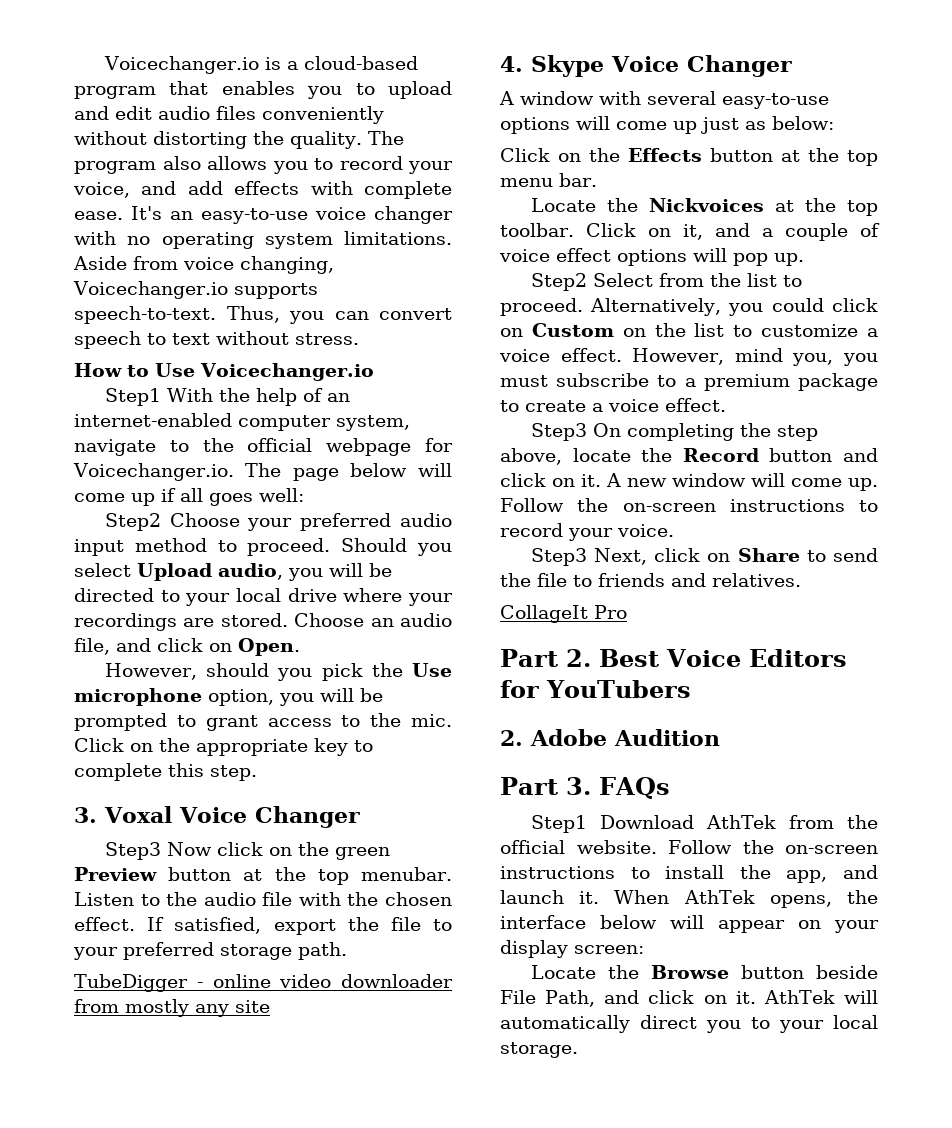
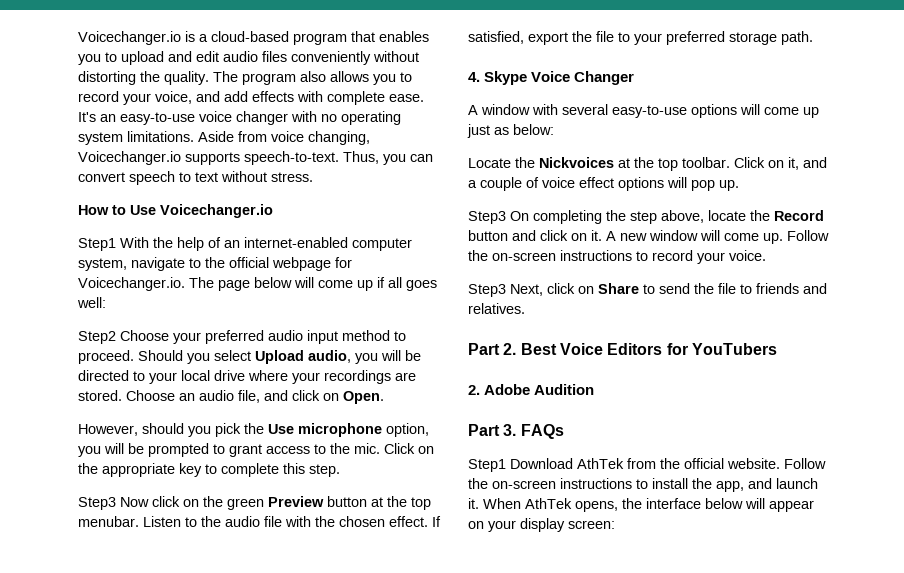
- 3. Voxal Voice Changer
- TubeDigger - online video downloader from mostly any site
- Click on the Effects button at the top menu bar.
- Step2 Select from the list to proceed. Alternatively, you could click on Custom on the list to customize a voice effect. However, mind you, you must subscribe to a premium package to create a voice effect.
- CollageIt Pro
- Locate the Browse button beside File Path, and click on it. AthTek will automatically direct you to your local storage.

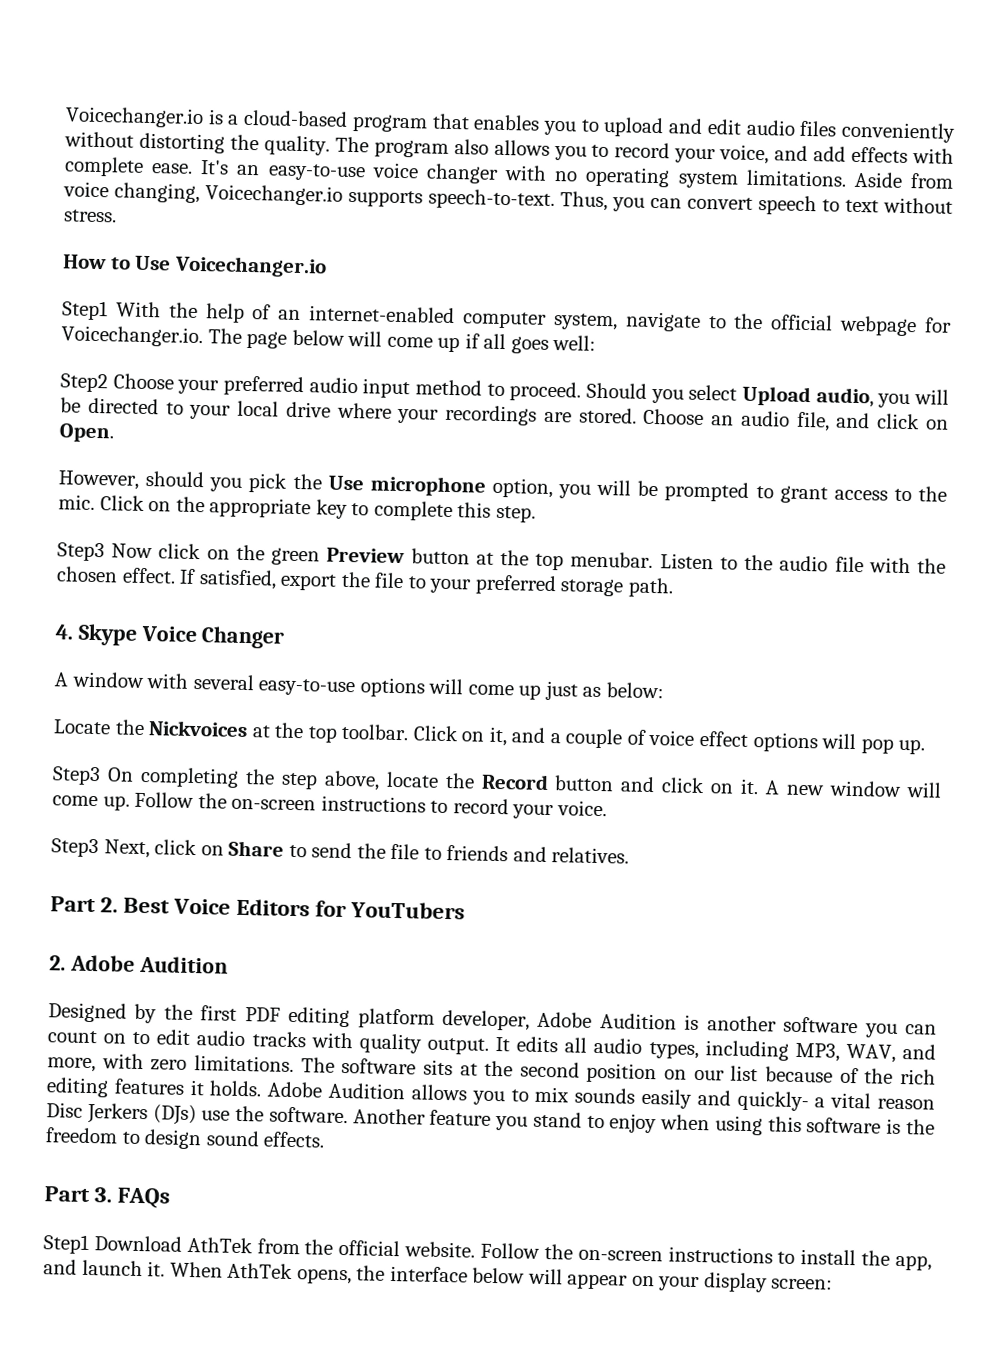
+ Designed by the first PDF editing platform developer, Adobe Audition is another software you can count on to edit audio tracks with quality output. It edits all audio types, including MP3, WAV, and more, with zero limitations. The software sits at the second position on our list because of the rich editing features it holds. Adobe Audition allows you to mix sounds easily and quickly- a vital reason Disc Jerkers (DJs) use the software. Another feature you stand to enjoy when using this software is the freedom to design sound effects.

